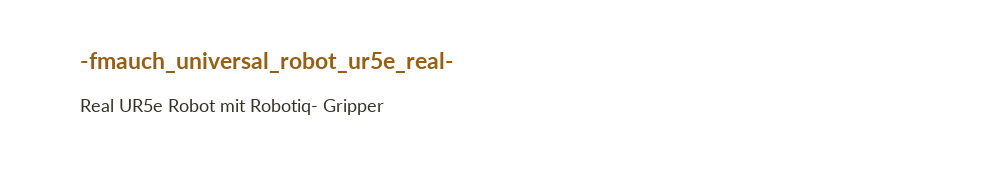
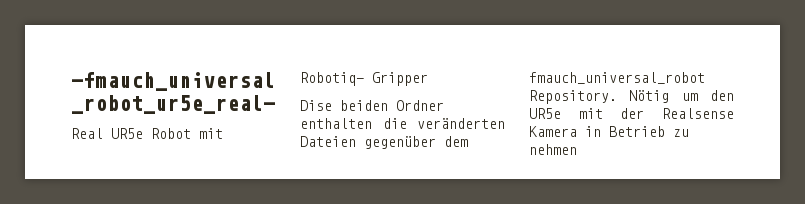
+ Dise beiden Ordner enthalten die veränderten Dateien gegenüber dem fmauch_universal_robot Repository. Nötig um den UR5e mit der Realsense Kamera in Betrieb zu nehmen

